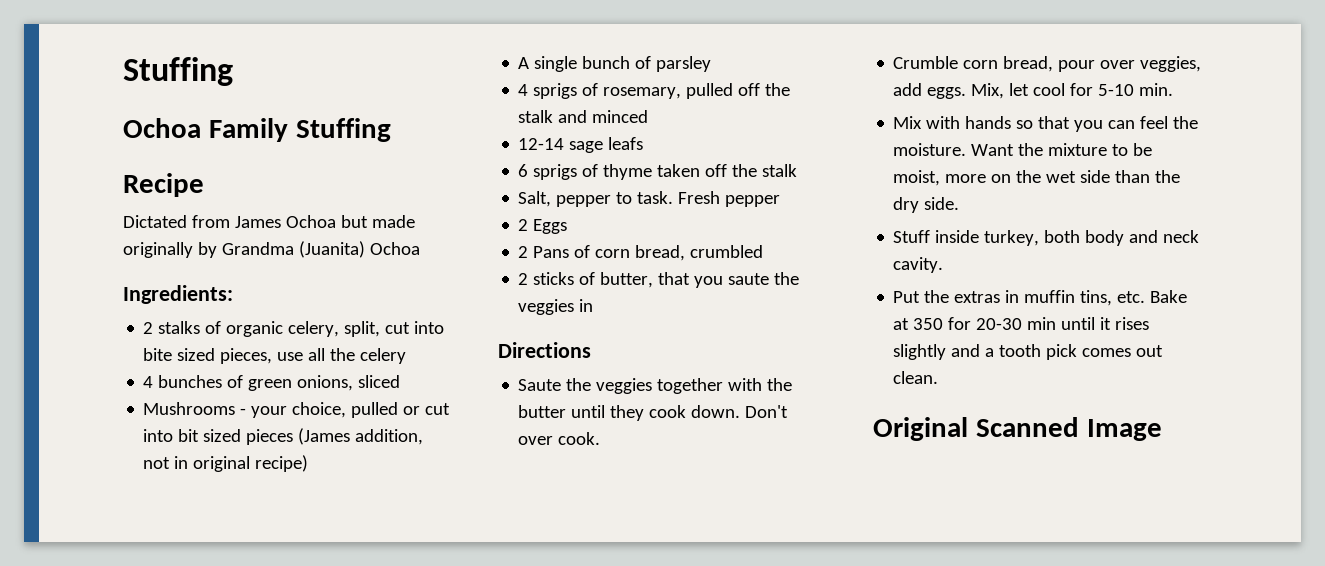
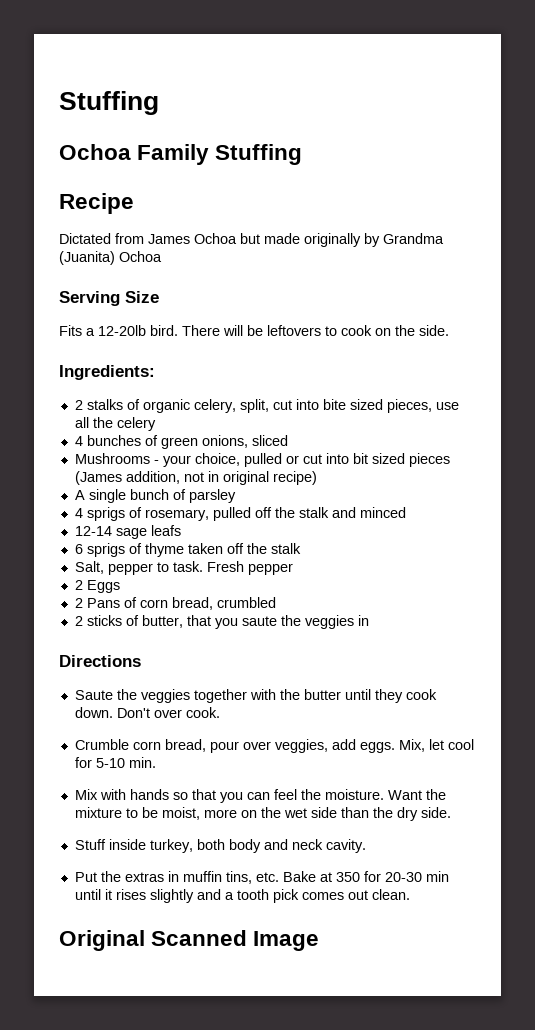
+ Serving Size
+ Fits a 12-20lb bird. There will be leftovers to cook on the side.

